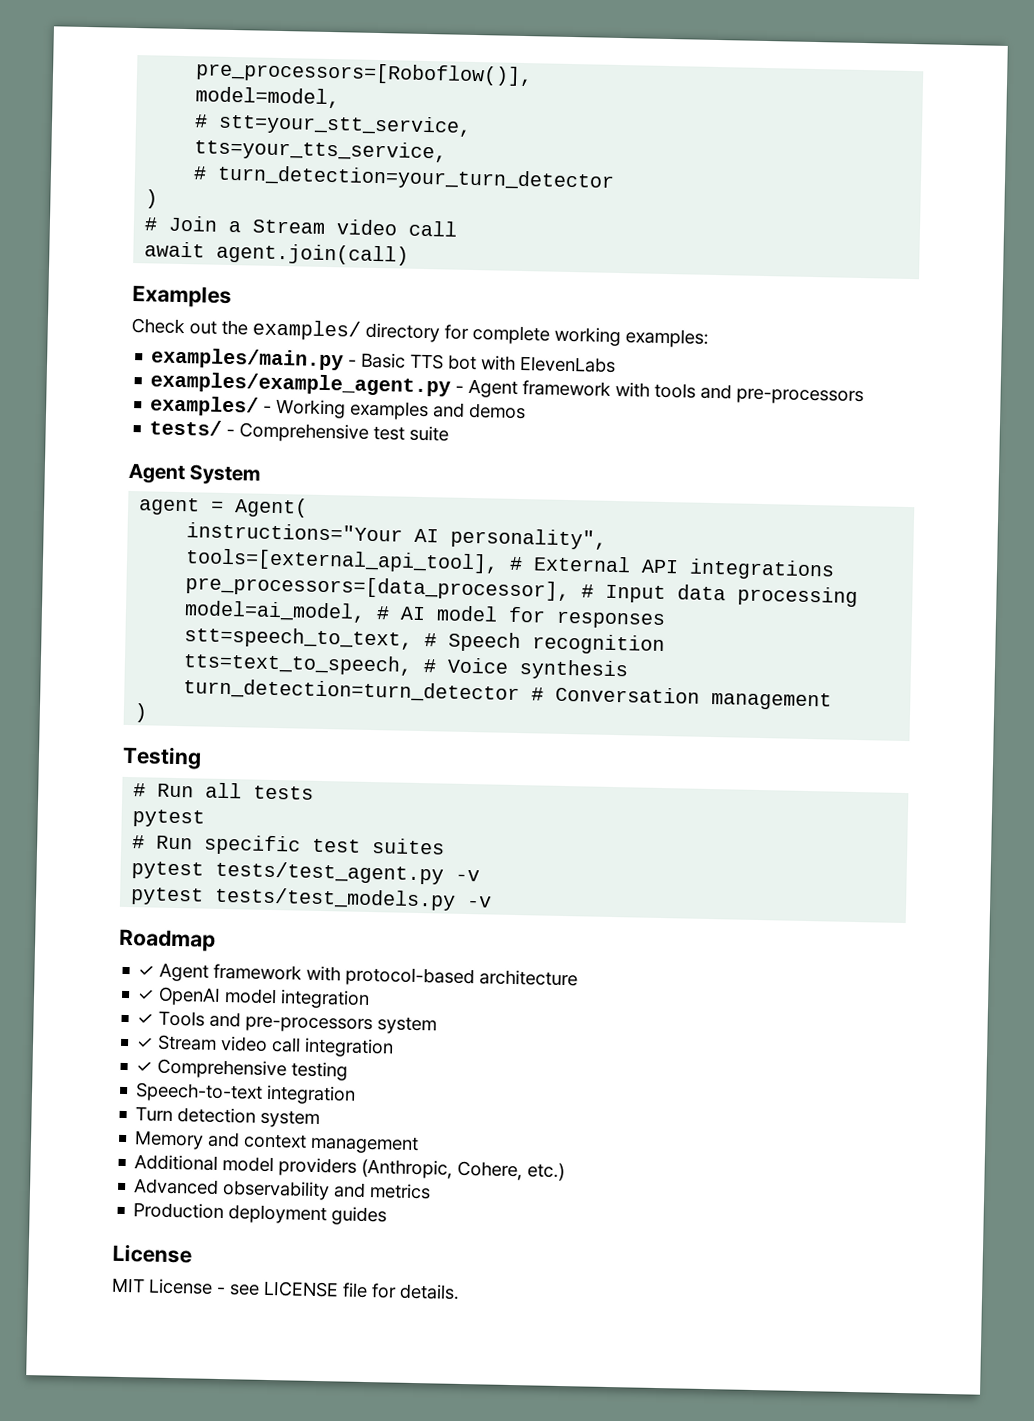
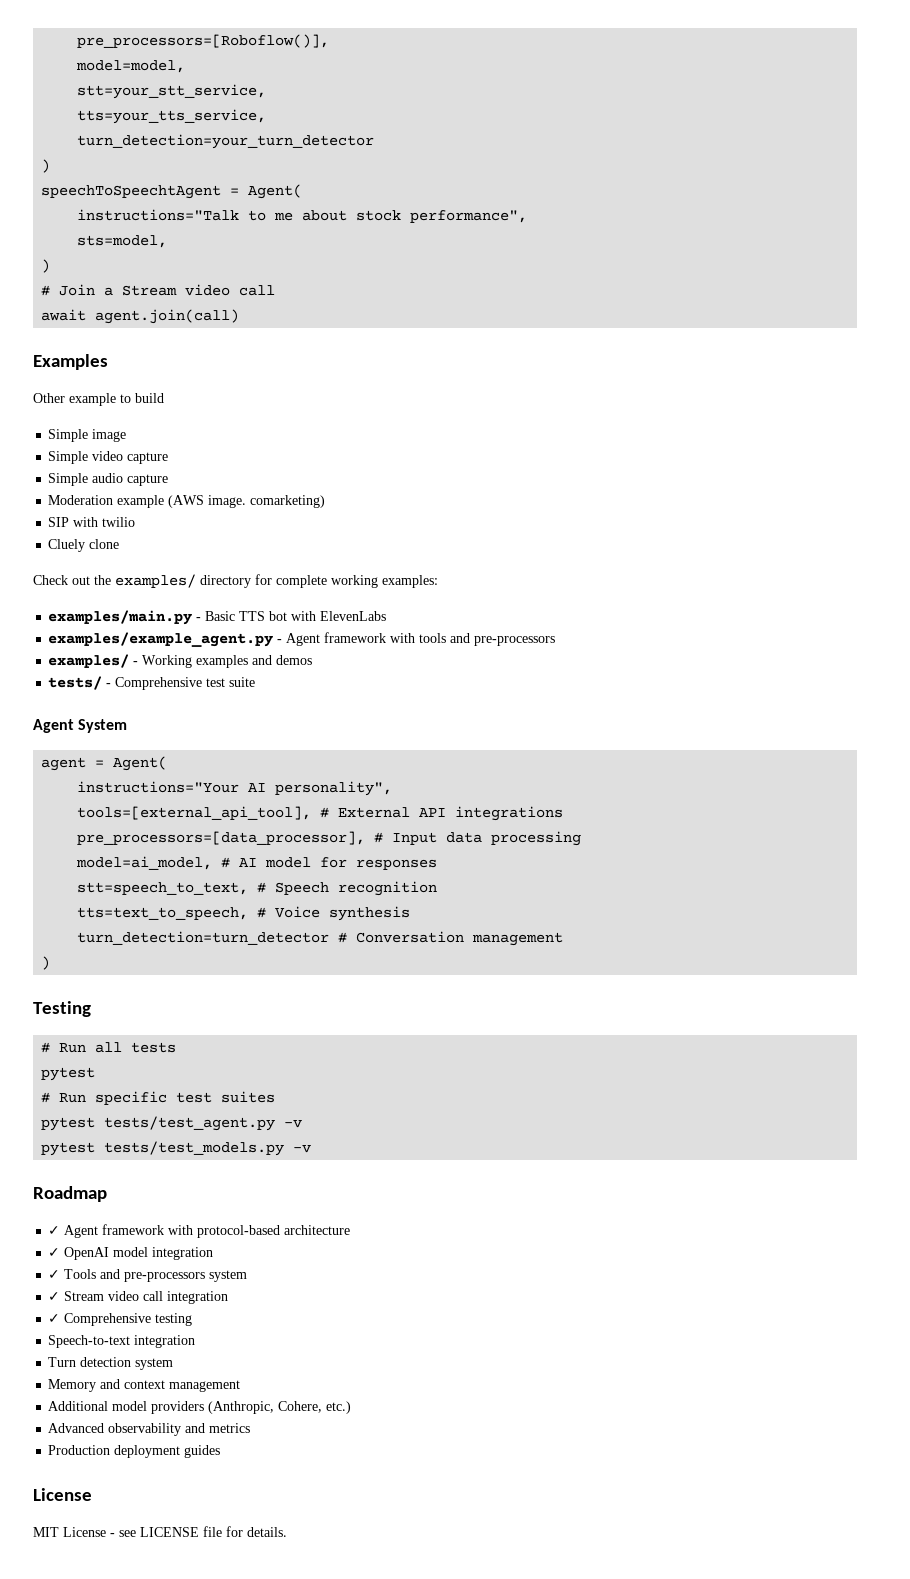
- # stt=your_stt_service,
+ stt=your_stt_service,
- # turn_detection=your_turn_detector
+ turn_detection=your_turn_detector
+ speechToSpeechtAgent = Agent(
+ instructions="Talk to me about stock performance",
+ sts=model,
+ )
+ Other example to build
+ Simple image
+ Simple video capture
+ Simple audio capture
+ Moderation example (AWS image. comarketing)
+ SIP with twilio
+ Cluely clone

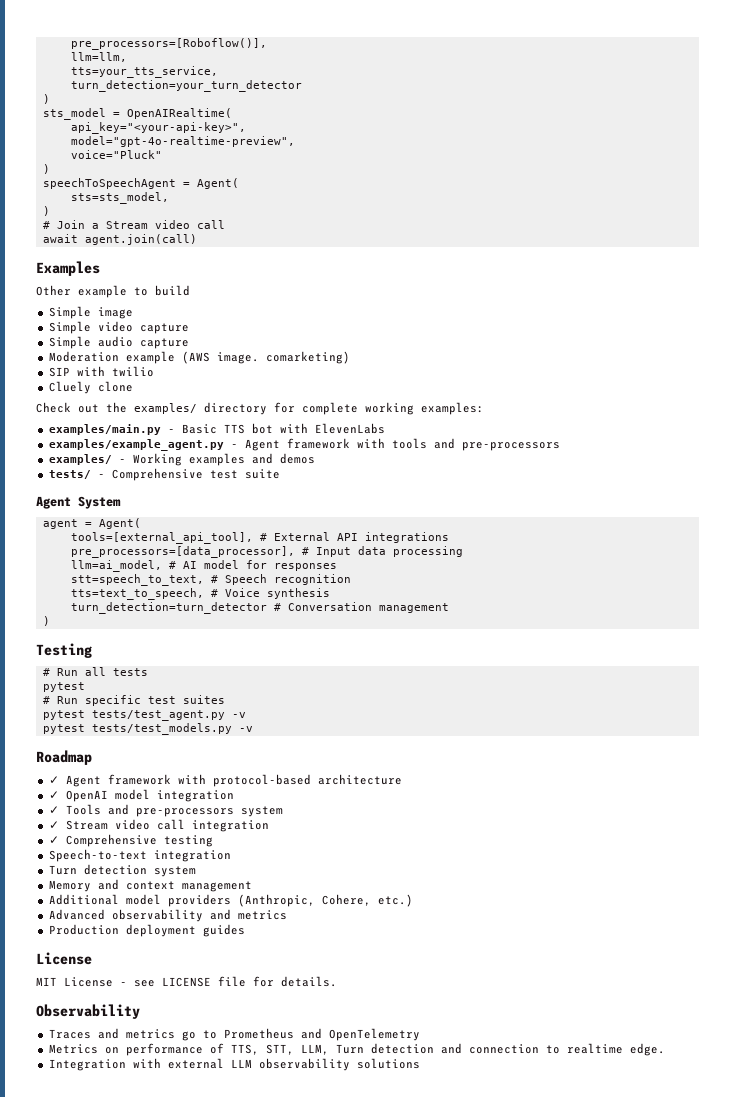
- model=model,
- stt=your_stt_service,
+ llm=llm,
- speechToSpeechtAgent = Agent(
- instructions="Talk to me about stock performance",
- sts=model,
+ sts_model = OpenAIRealtime(
+ api_key="<your-api-key>",
+ model="gpt-4o-realtime-preview",
+ voice="Pluck"
+ )
+ speechToSpeechAgent = Agent(
+ sts=sts_model,
- instructions="Your AI personality",
- model=ai_model, # AI model for responses
+ llm=ai_model, # AI model for responses
+ Observability
+ Traces and metrics go to Prometheus and OpenTelemetry
+ Metrics on performance of TTS, STT, LLM, Turn detection and connection to realtime edge.
+ Integration with external LLM observability solutions

